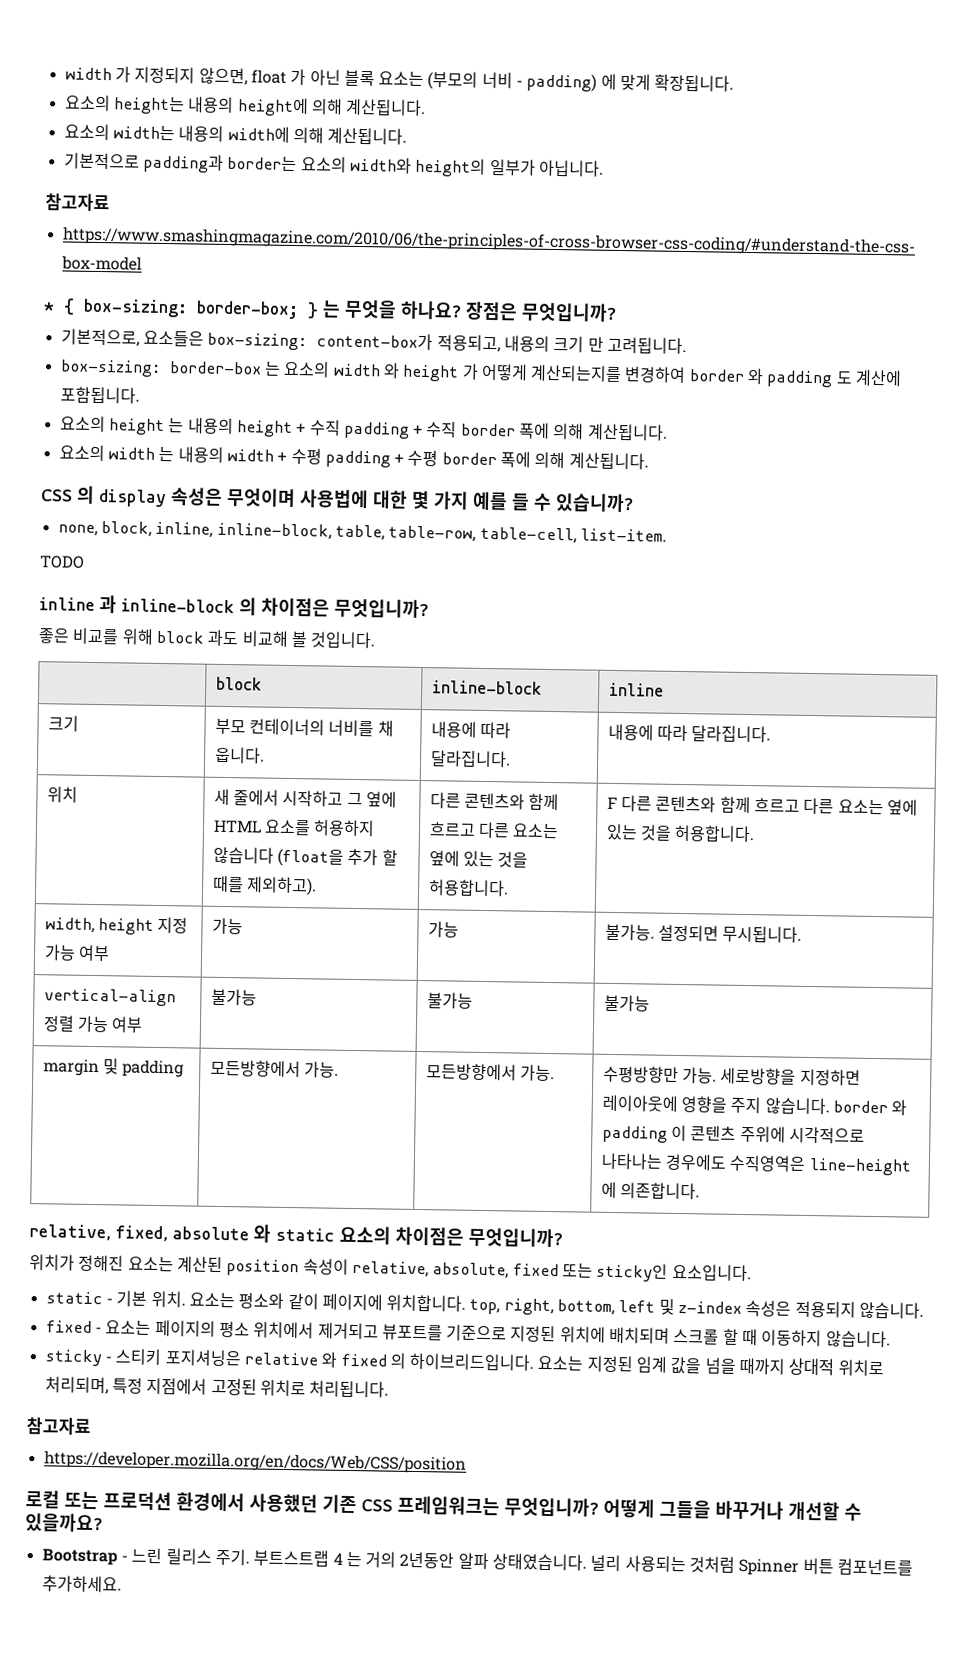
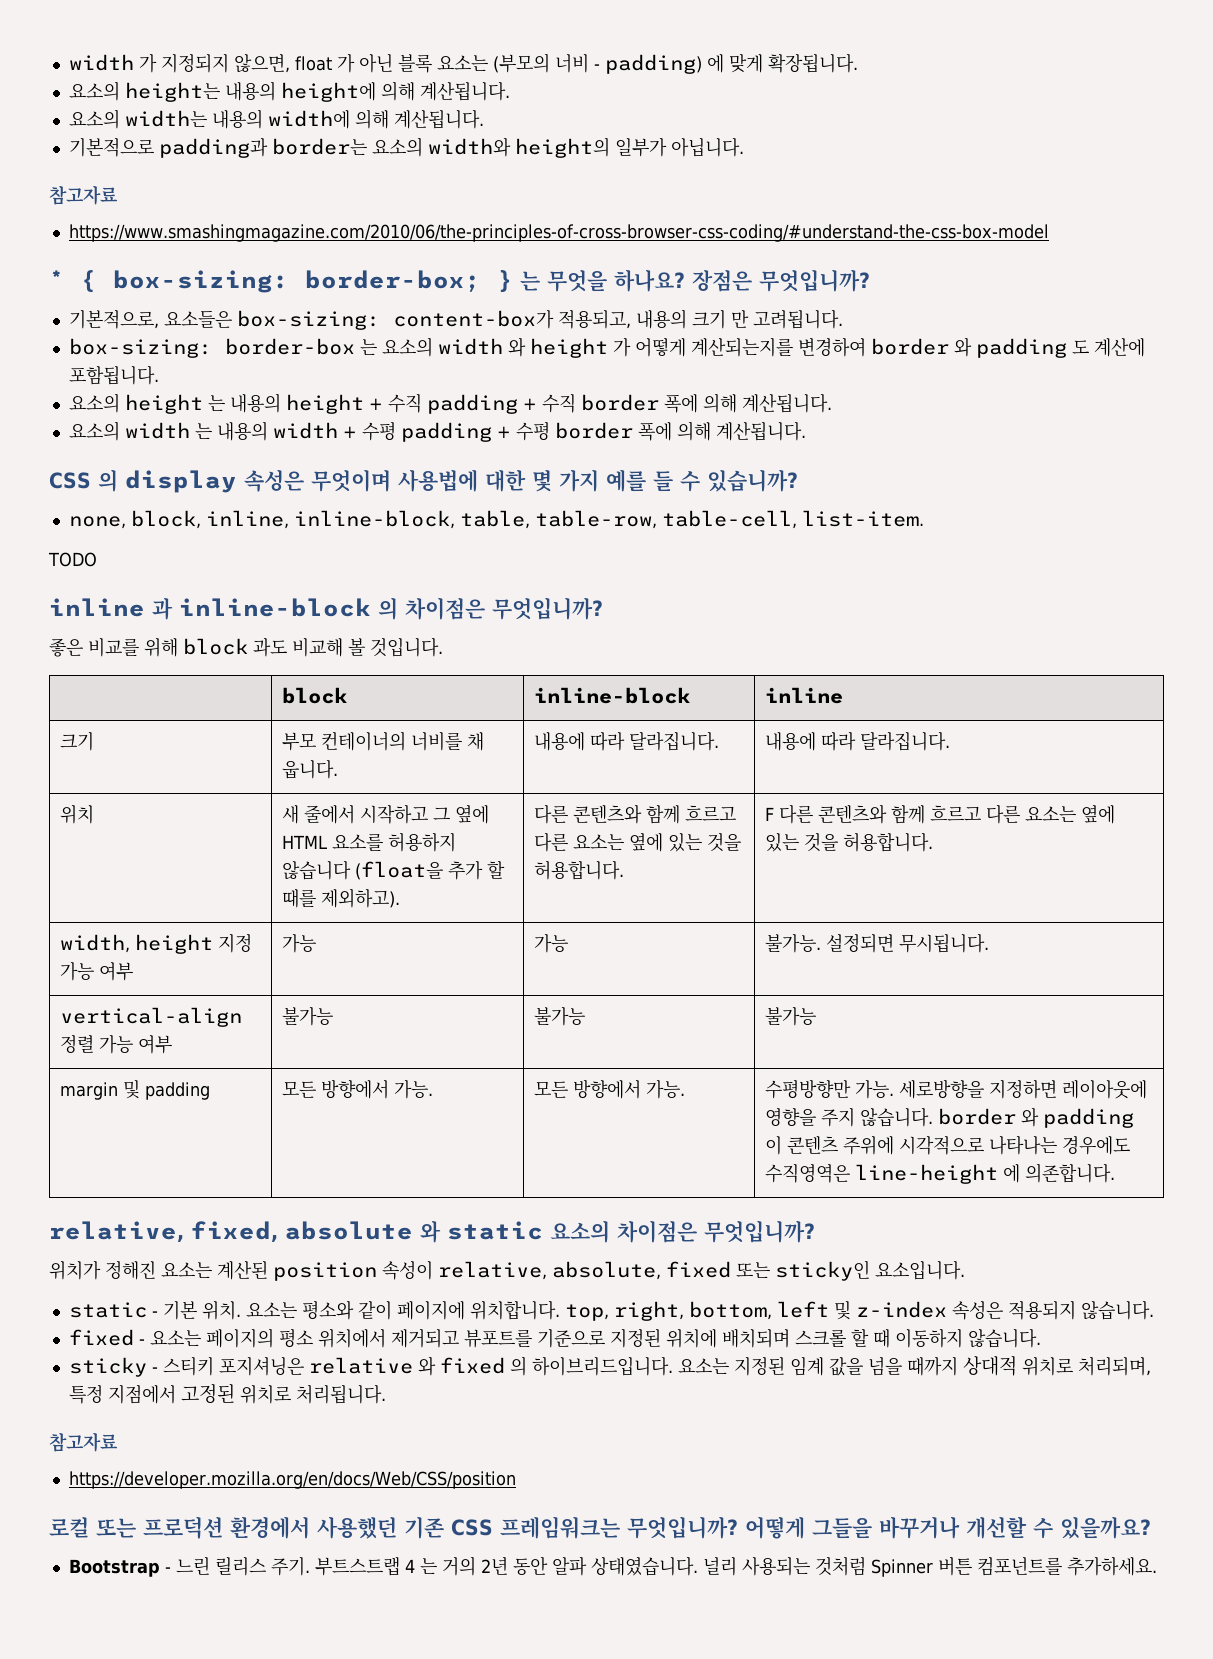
- margin 및 padding | 모든방향에서 가능. | 모든방향에서 가능. | 수평방향만 가능. 세로방향을 지정하면 레이아웃에 영향을 주지 않습니다. border 와 padding 이 콘텐츠 주위에 시각적으로 나타나는 경우에도 수직영역은 line-height 에 의존합니다.
+ margin 및 padding | 모든 방향에서 가능. | 모든 방향에서 가능. | 수평방향만 가능. 세로방향을 지정하면 레이아웃에 영향을 주지 않습니다. border 와 padding 이 콘텐츠 주위에 시각적으로 나타나는 경우에도 수직영역은 line-height 에 의존합니다.
- 부트스트랩 4 는 거의 2년동안 알파 상태였습니다.
+ 부트스트랩 4 는 거의 2년 동안 알파 상태였습니다.

